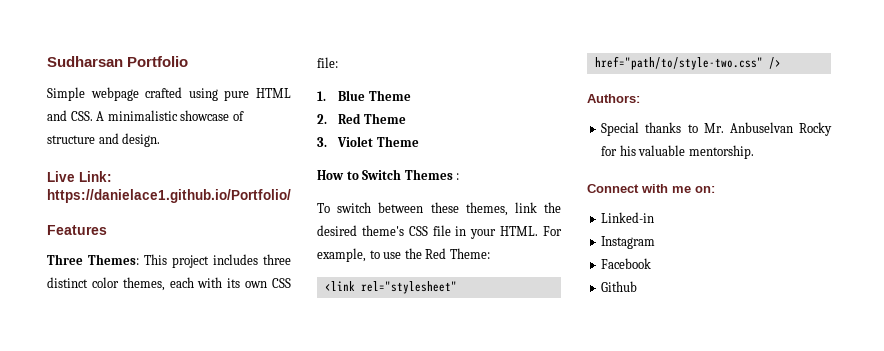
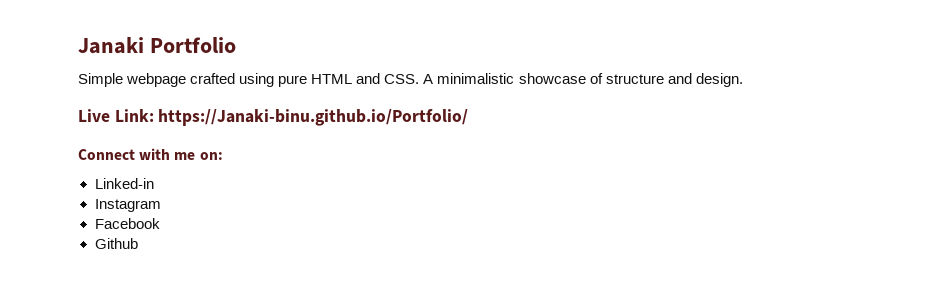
- Sudharsan Portfolio
+ Janaki Portfolio
- Live Link: https://danielace1.github.io/Portfolio/
- Features
- Three Themes: This project includes three distinct color themes, each with its own CSS file:
- 1. Blue Theme
- 2. Red Theme
- 3. Violet Theme
- How to Switch Themes :
- To switch between these themes, link the desired theme's CSS file in your HTML. For example, to use the Red Theme:
- <link rel="stylesheet" href="path/to/style-two.css" />
- Authors:
- Special thanks to Mr. Anbuselvan Rocky for his valuable mentorship.
+ Live Link: https://Janaki-binu.github.io/Portfolio/

